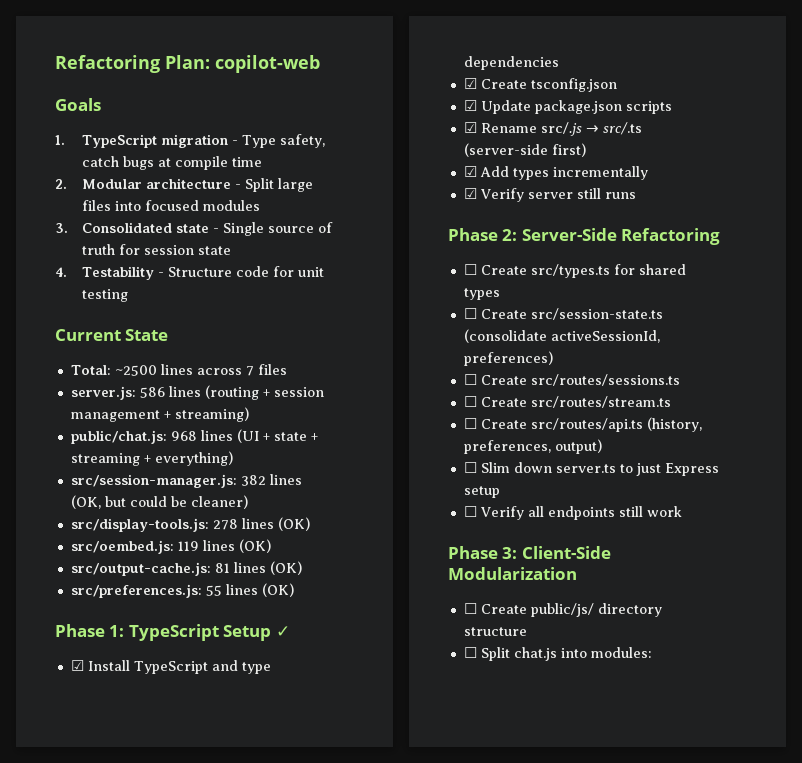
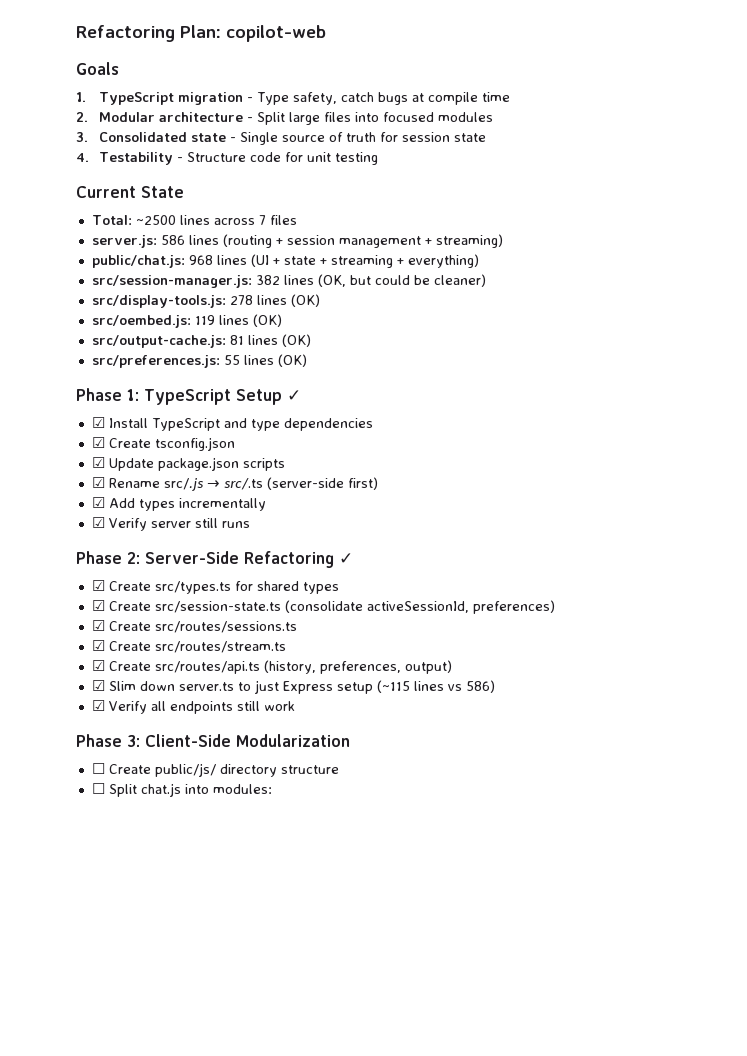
- Phase 2: Server-Side Refactoring
- ☐ Create src/types.ts for shared types
+ Phase 2: Server-Side Refactoring ✓
+ ☑ Create src/types.ts for shared types
- ☐ Create src/session-state.ts (consolidate activeSessionId, preferences)
+ ☑ Create src/session-state.ts (consolidate activeSessionId, preferences)
- ☐ Create src/routes/sessions.ts
+ ☑ Create src/routes/sessions.ts
- ☐ Create src/routes/stream.ts
+ ☑ Create src/routes/stream.ts
- ☐ Create src/routes/api.ts (history, preferences, output)
+ ☑ Create src/routes/api.ts (history, preferences, output)
- ☐ Slim down server.ts to just Express setup
- ☐ Verify all endpoints still work
+ ☑ Slim down server.ts to just Express setup (~115 lines vs 586)
+ ☑ Verify all endpoints still work

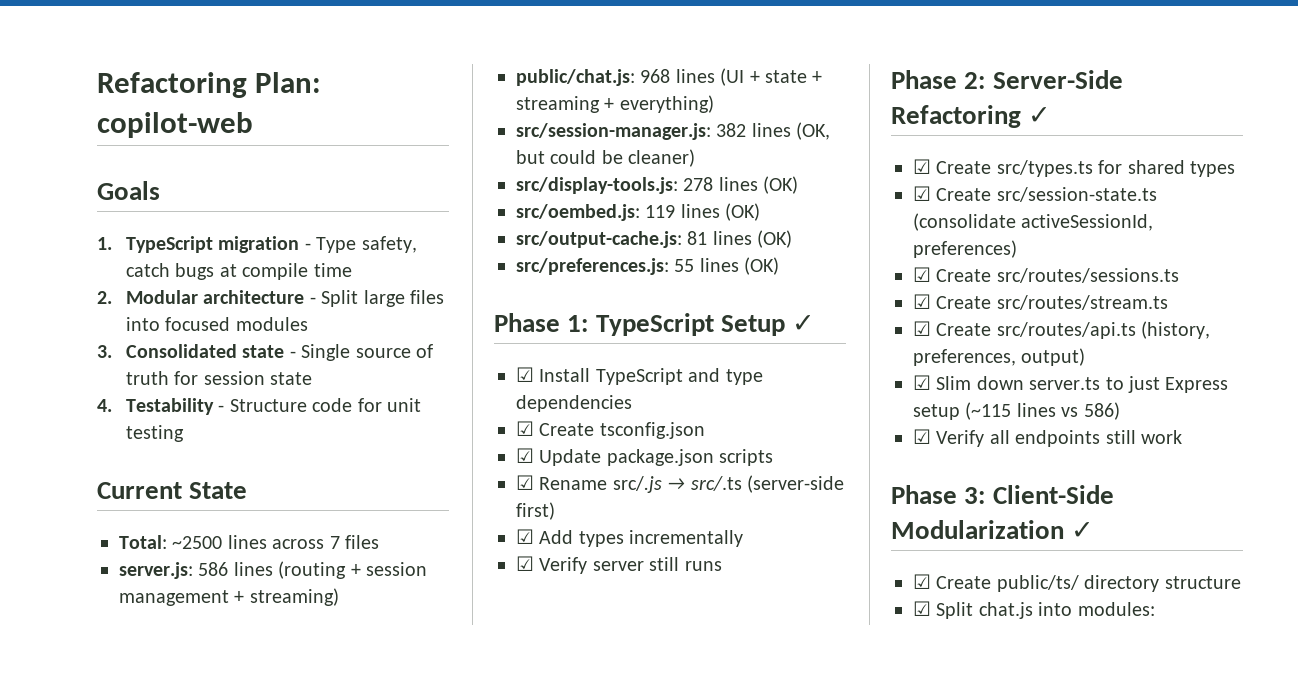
- Phase 3: Client-Side Modularization
- ☐ Create public/js/ directory structure
+ Phase 3: Client-Side Modularization ✓
+ ☑ Create public/ts/ directory structure
- ☐ Split chat.js into modules:
+ ☑ Split chat.js into modules:

